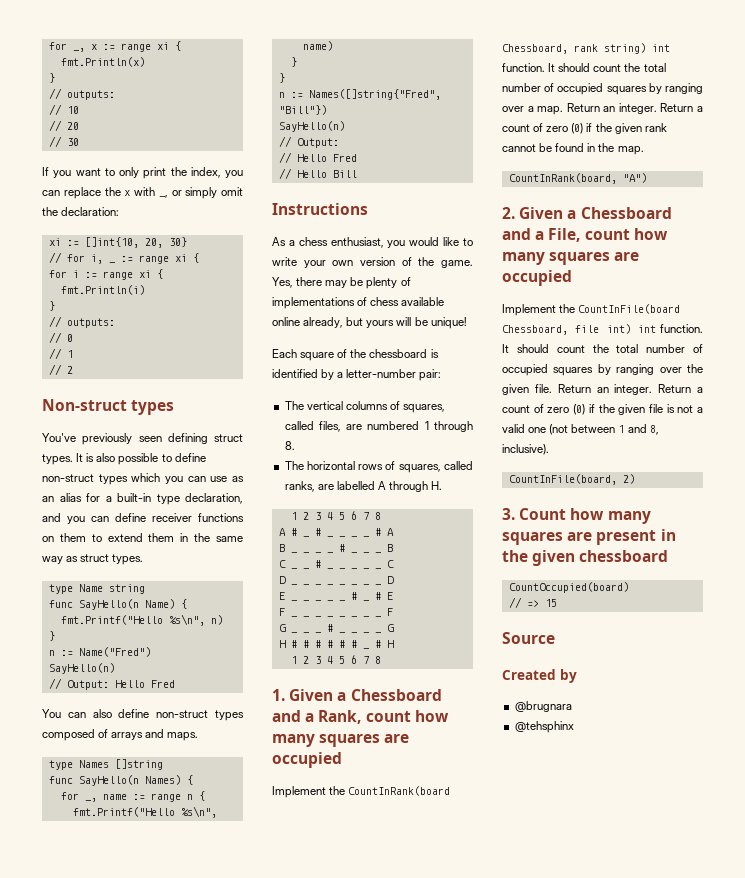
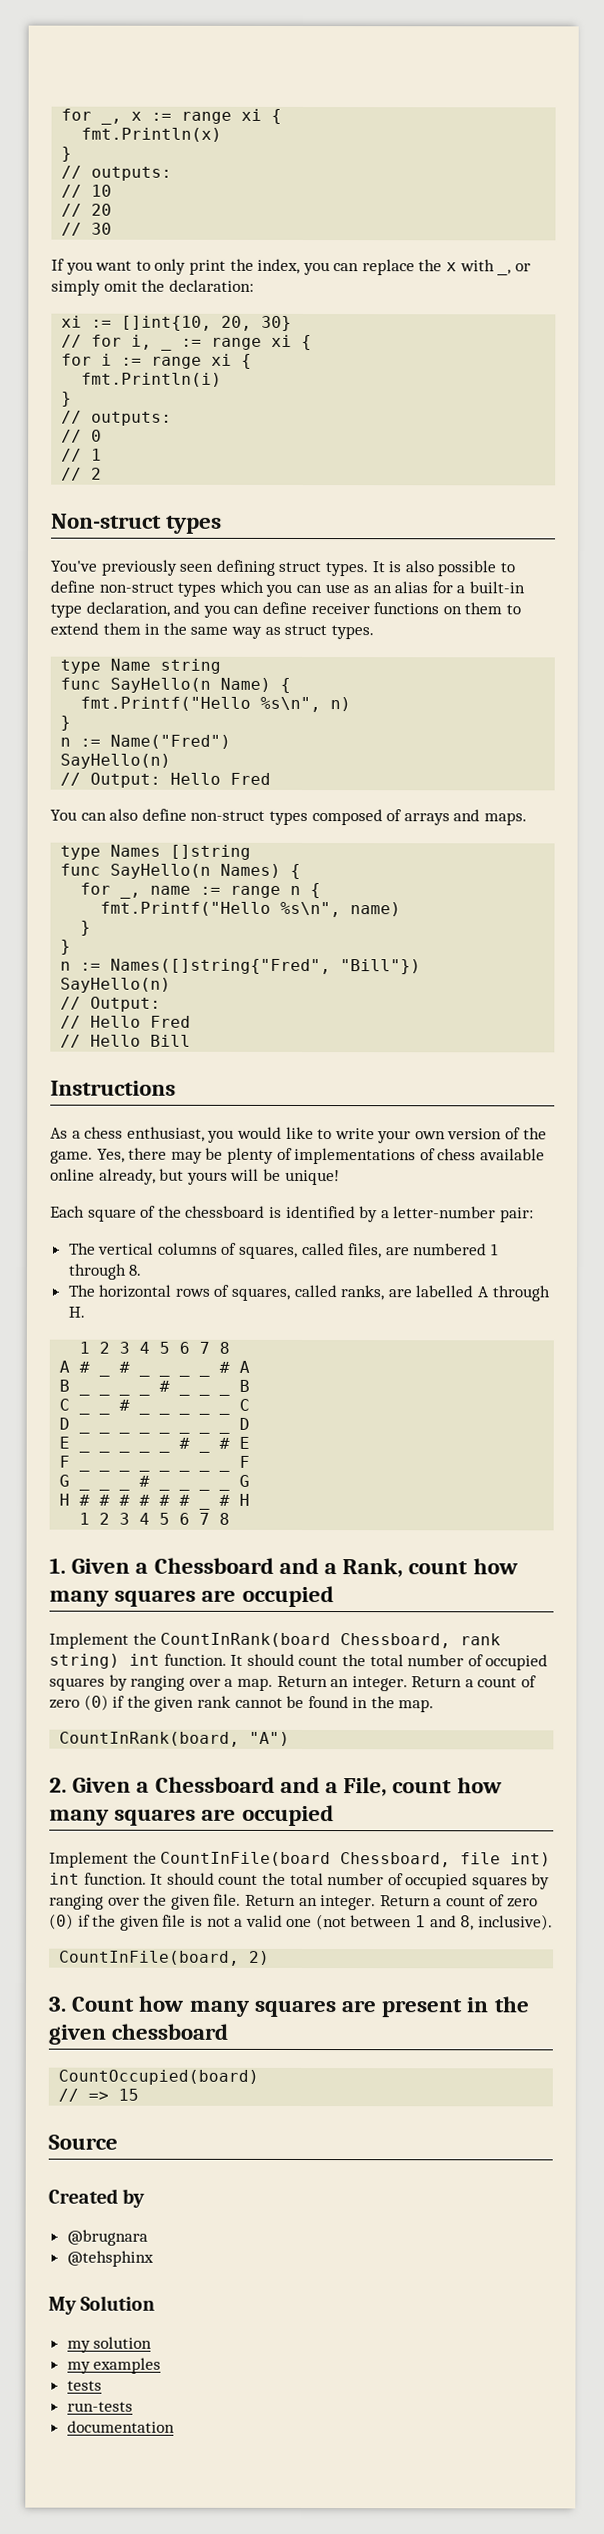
+ My Solution
+ my solution
+ my examples
+ tests
+ run-tests
+ documentation

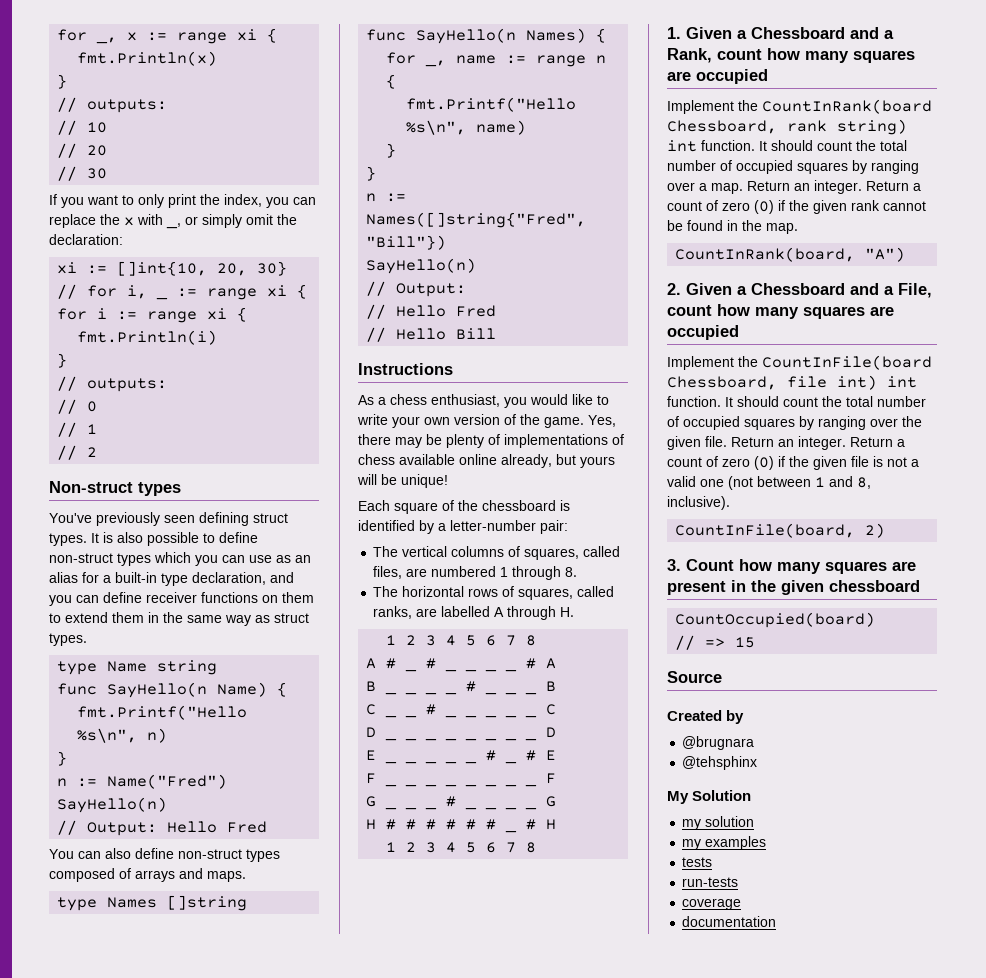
+ coverage

